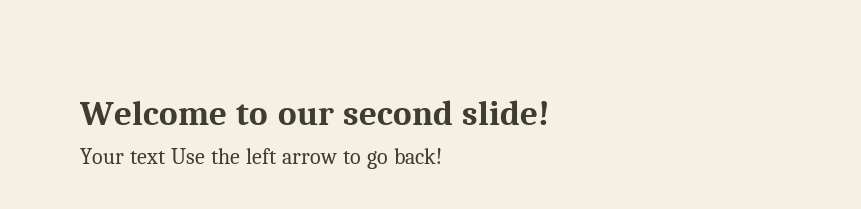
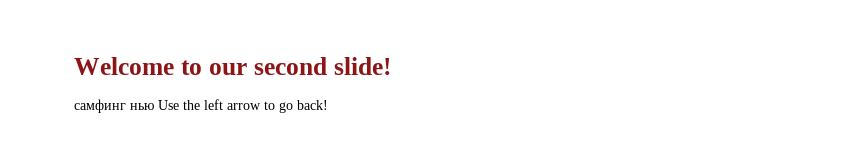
- Your text Use the left arrow to go back!
+ самфинг нью Use the left arrow to go back!

